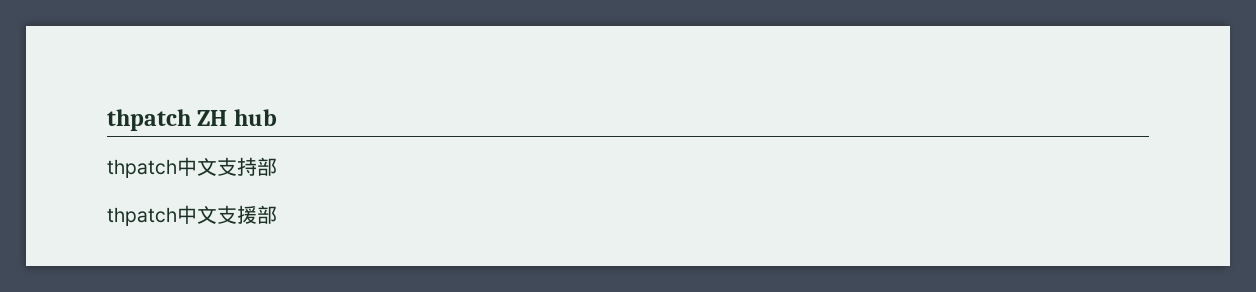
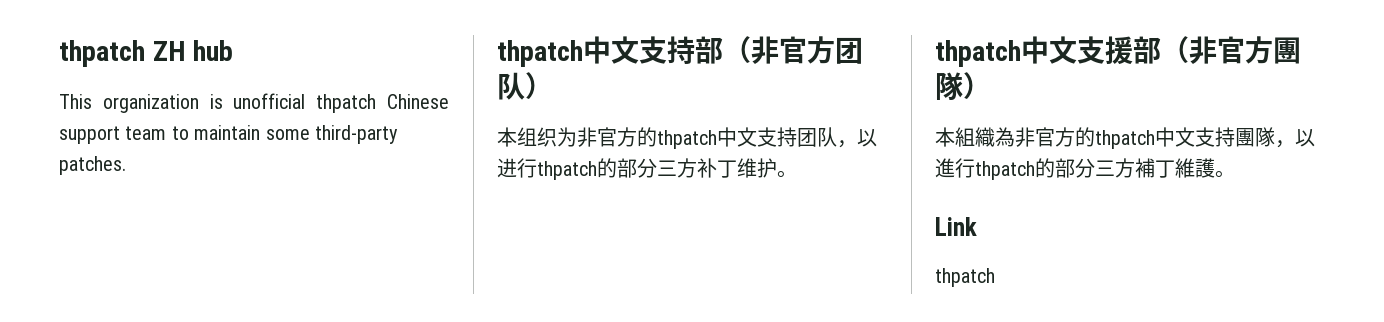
- thpatch中文支持部
- thpatch中文支援部
+ This organization is unofficial thpatch Chinese support team to maintain some third-party patches.
+ thpatch中文支持部（非官方团队）
+ 本组织为非官方的thpatch中文支持团队，以进行thpatch的部分三方补丁维护。
+ thpatch中文支援部（非官方團隊）
+ 本組織為非官方的thpatch中文支持團隊，以進行thpatch的部分三方補丁維護。
+ Link
+ thpatch

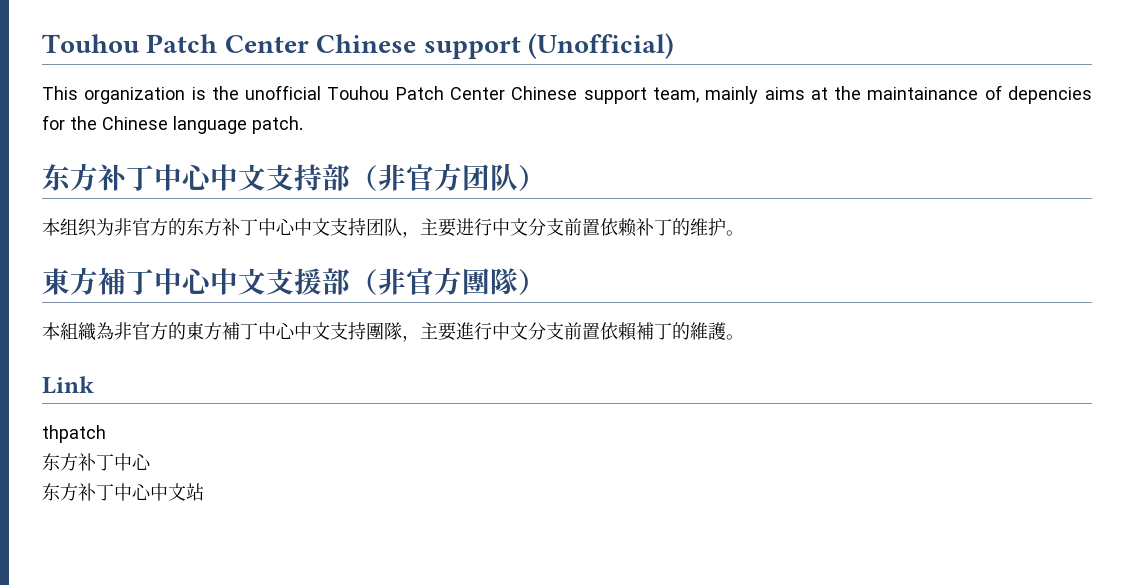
- thpatch ZH hub
- This organization is unofficial thpatch Chinese support team to maintain some third-party patches.
- thpatch中文支持部（非官方团队）
+ Touhou Patch Center Chinese support (Unofficial)
+ This organization is the unofficial Touhou Patch Center Chinese support team, mainly aims at the maintainance of depencies for the Chinese language patch.
+ 东方补丁中心中文支持部（非官方团队）
- 本组织为非官方的thpatch中文支持团队，以进行thpatch的部分三方补丁维护。
+ 本组织为非官方的东方补丁中心中文支持团队，主要进行中文分支前置依赖补丁的维护。
- thpatch中文支援部（非官方團隊）
+ 東方補丁中心中文支援部（非官方團隊）
- 本組織為非官方的thpatch中文支持團隊，以進行thpatch的部分三方補丁維護。
+ 本組織為非官方的東方補丁中心中文支持團隊，主要進行中文分支前置依賴補丁的維護。
  Link
  thpatch
+ 东方补丁中心
+ 东方补丁中心中文站

